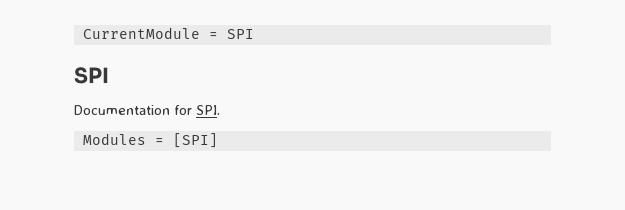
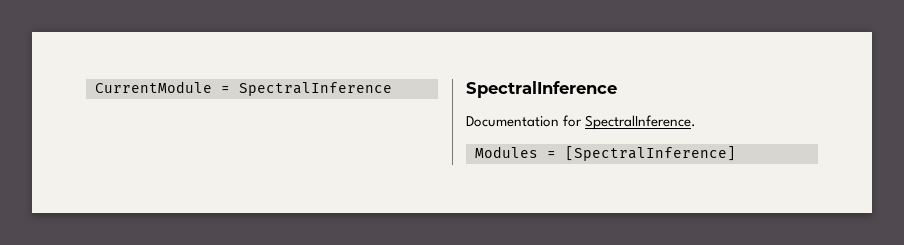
- CurrentModule = SPI
- SPI
+ CurrentModule = SpectralInference
+ SpectralInference
- Documentation for SPI.
+ Documentation for SpectralInference.
- Modules = [SPI]
+ Modules = [SpectralInference]

